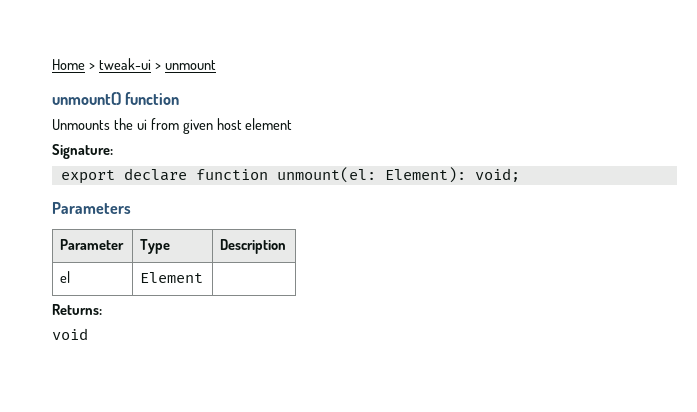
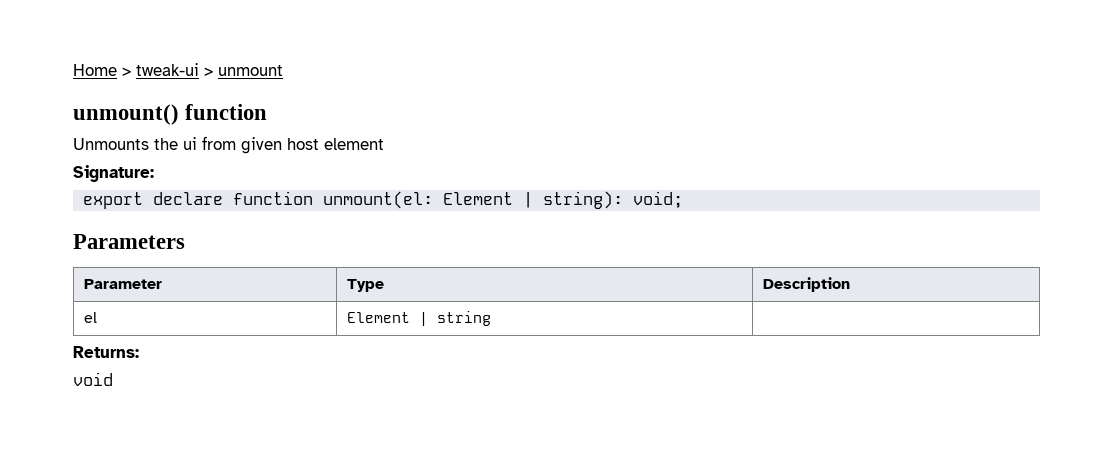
- export declare function unmount(el: Element): void;
+ export declare function unmount(el: Element | string): void;
- el | Element |
+ el | Element | string |

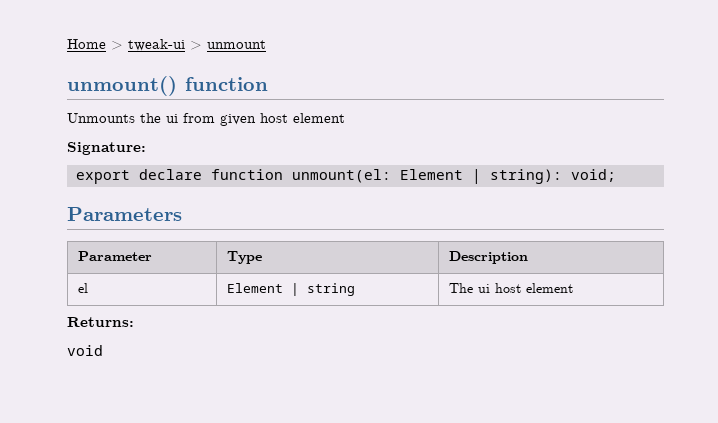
- el | Element | string |
+ el | Element | string | The ui host element

